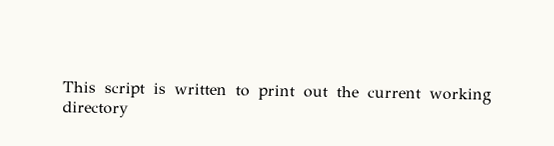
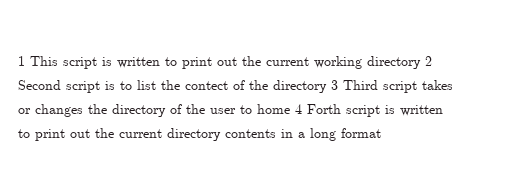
- This script is written to print out the current working directory
+ 1 This script is written to print out the current working directory 2 Second script is to list the contect of the directory 3 Third script takes or changes the directory of the user to home 4 Forth script is written to print out the current directory contents in a long format

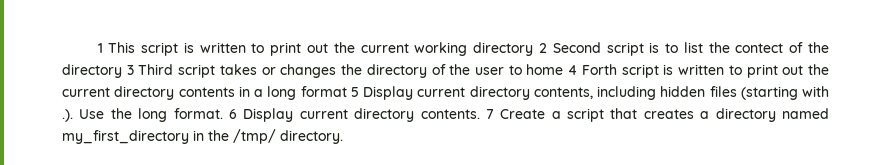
- 1 This script is written to print out the current working directory 2 Second script is to list the contect of the directory 3 Third script takes or changes the directory of the user to home 4 Forth script is written to print out the current directory contents in a long format
+ 1 This script is written to print out the current working directory 2 Second script is to list the contect of the directory 3 Third script takes or changes the directory of the user to home 4 Forth script is written to print out the current directory contents in a long format 5 Display current directory contents, including hidden files (starting with .). Use the long format. 6 Display current directory contents. 7 Create a script that creates a directory named my_first_directory in the /tmp/ directory.

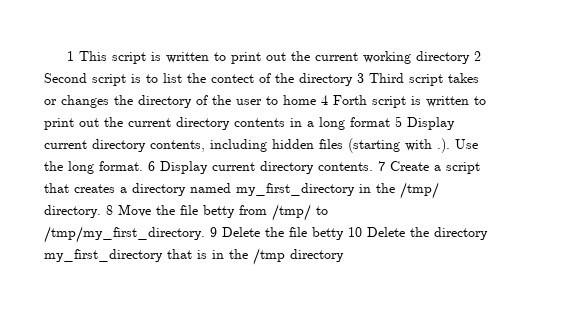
+ 8 Move the file betty from /tmp/ to /tmp/my_first_directory. 9 Delete the file betty 10 Delete the directory my_first_directory that is in the /tmp directory

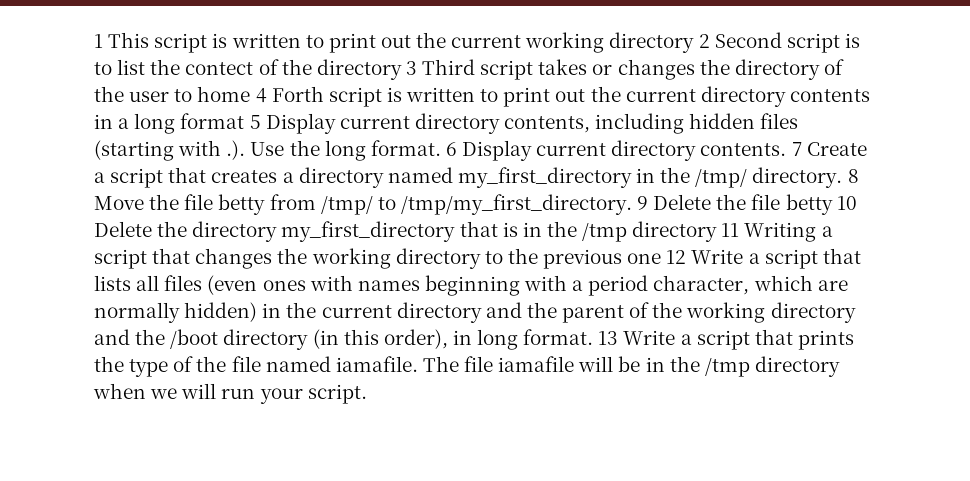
- 9 Delete the file betty 10 Delete the directory my_first_directory that is in the /tmp directory
+ 9 Delete the file betty 10 Delete the directory my_first_directory that is in the /tmp directory 11 Writing a script that changes the working directory to the previous one 12 Write a script that lists all files (even ones with names beginning with a period character, which are normally hidden) in the current directory and the parent of the working directory and the /boot directory (in this order), in long format. 13 Write a script that prints the type of the file named iamafile. The file iamafile will be in the /tmp directory when we will run your script.

